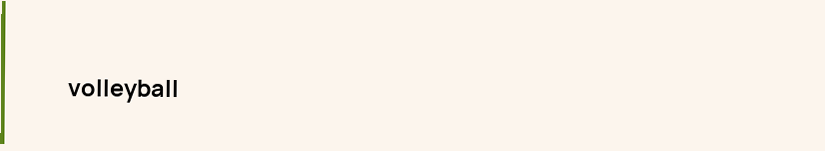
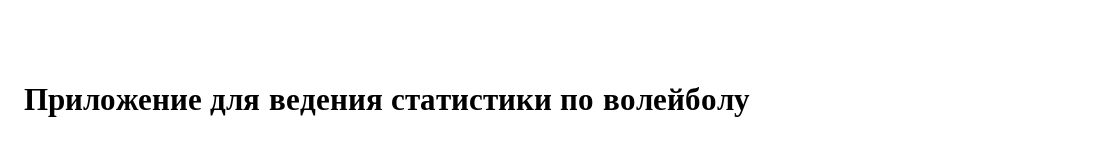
- volleyball
+ Приложение для ведения статистики по волейболу

